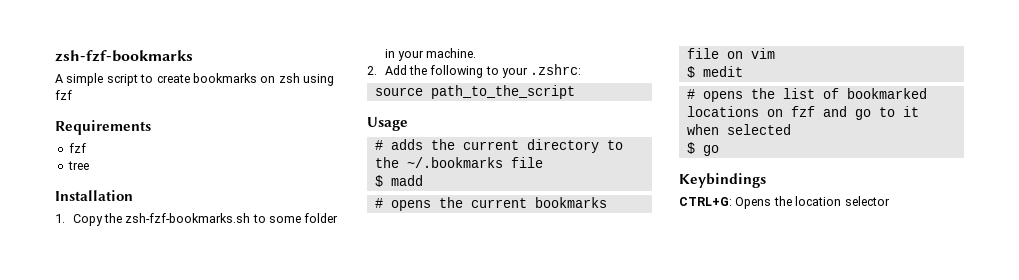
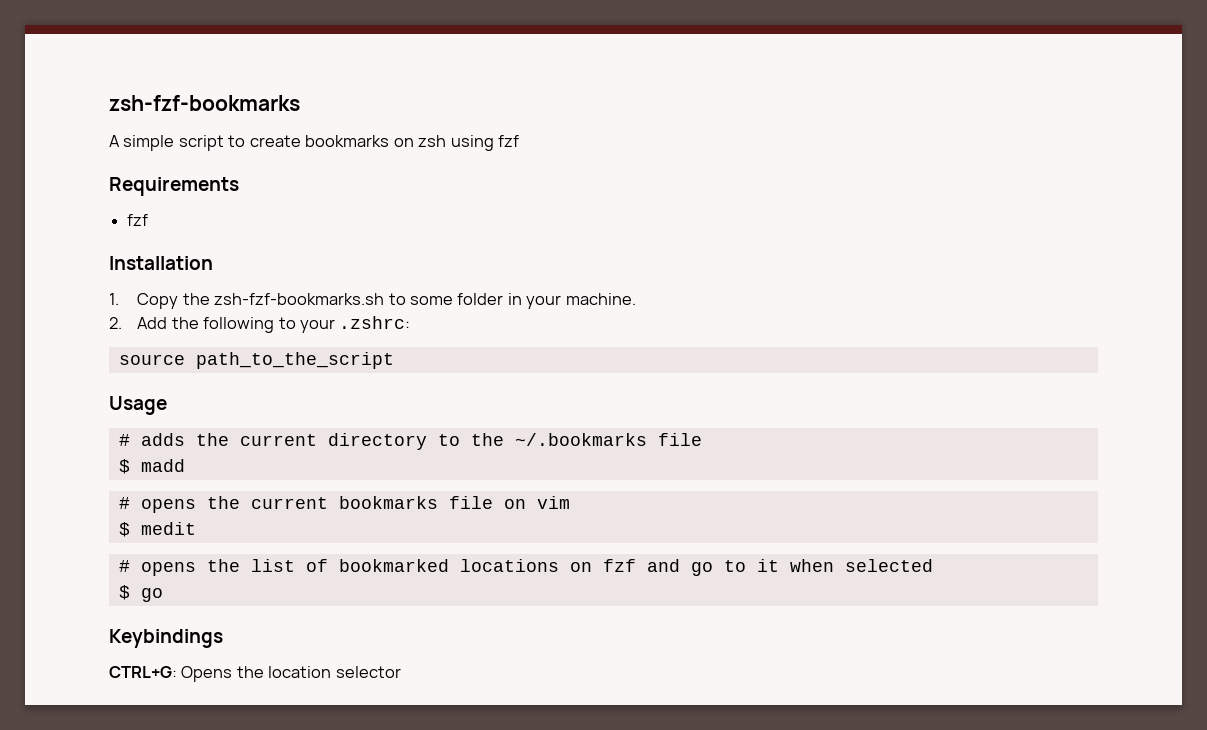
- tree

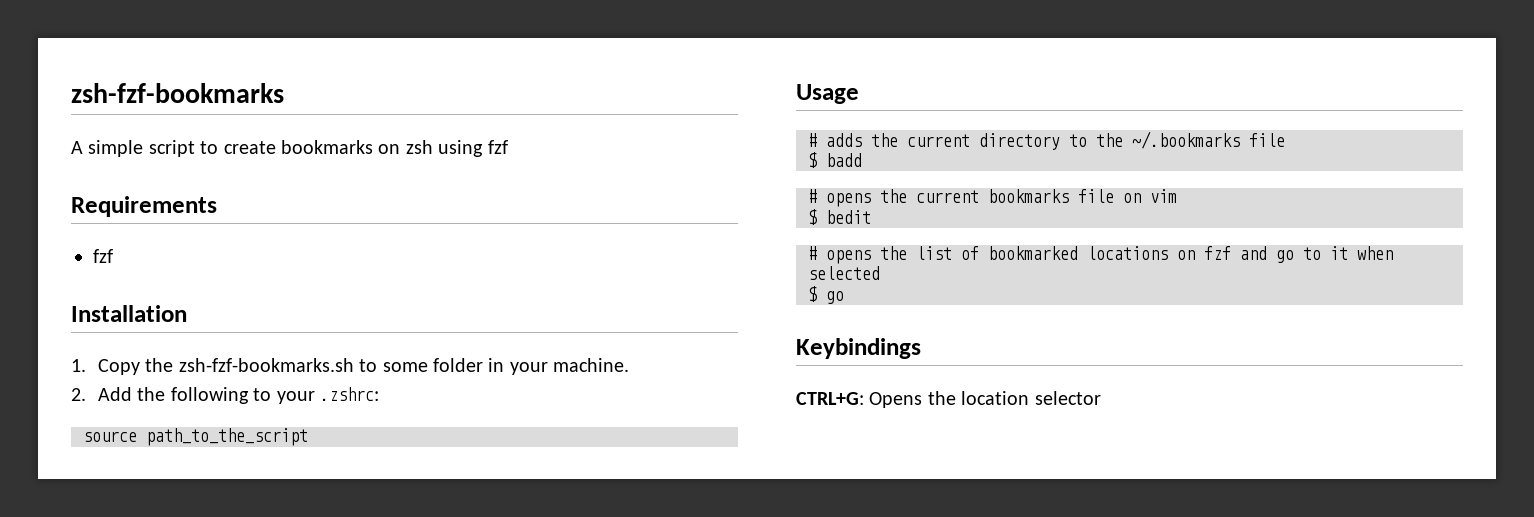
- $ madd
+ $ badd
- $ medit
+ $ bedit

